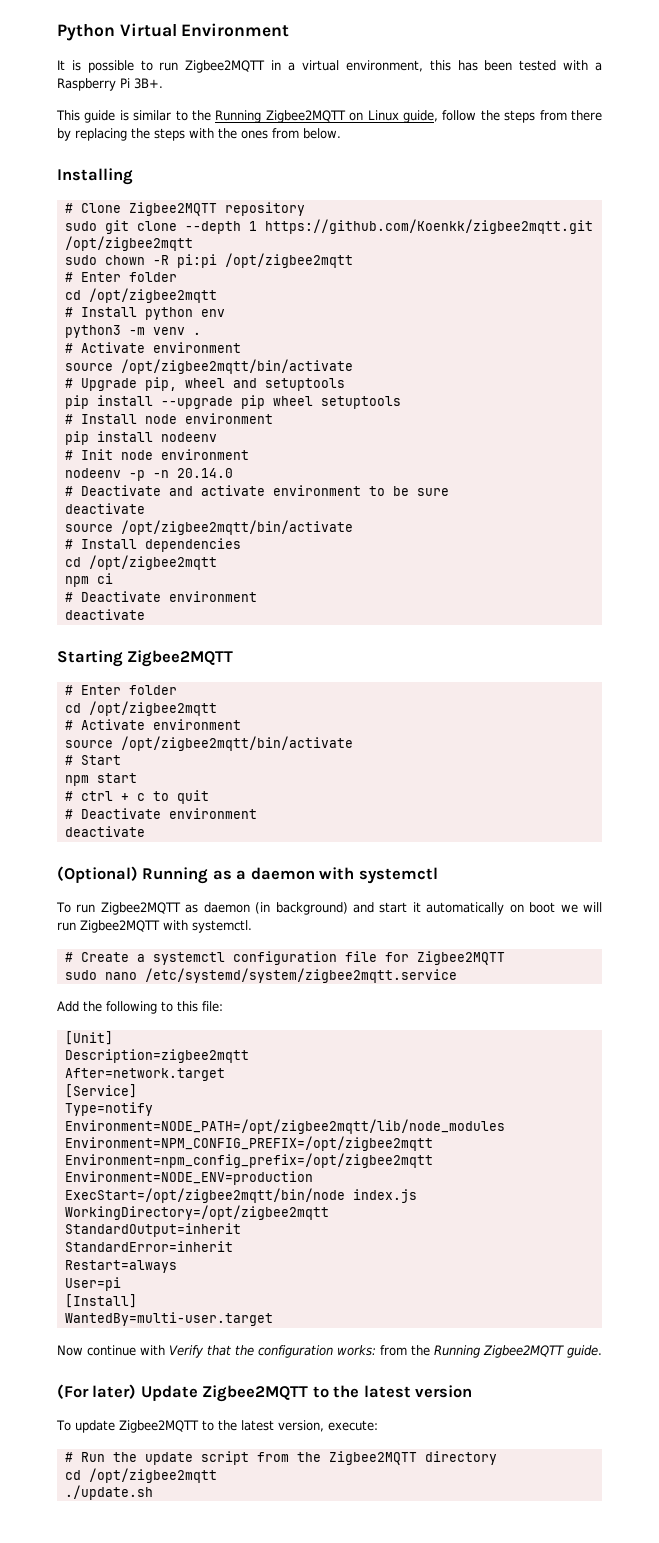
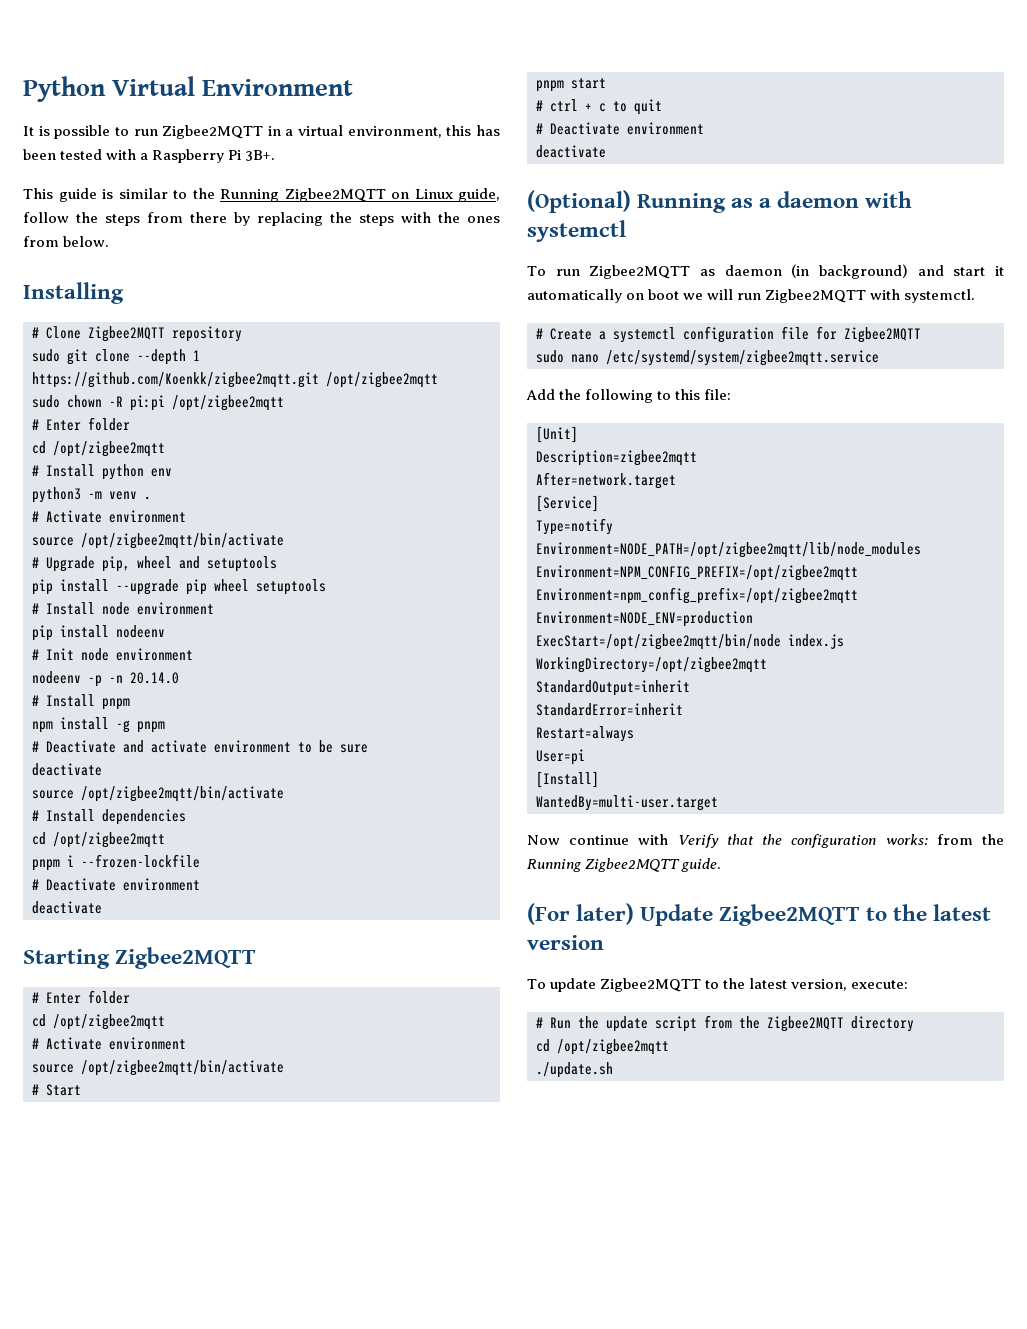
+ # Install pnpm
+ npm install -g pnpm
- npm ci
+ pnpm i --frozen-lockfile
- npm start
+ pnpm start

